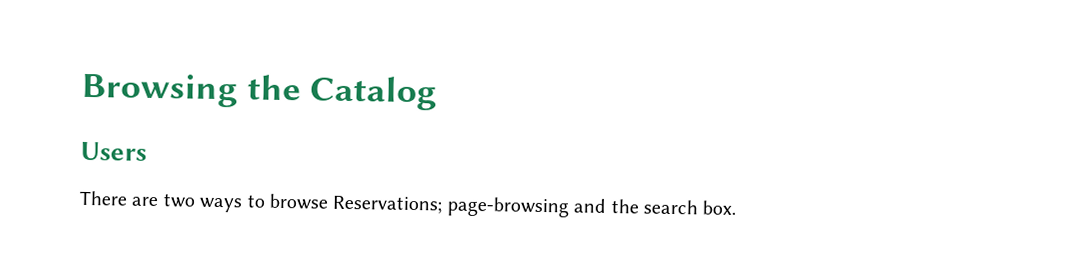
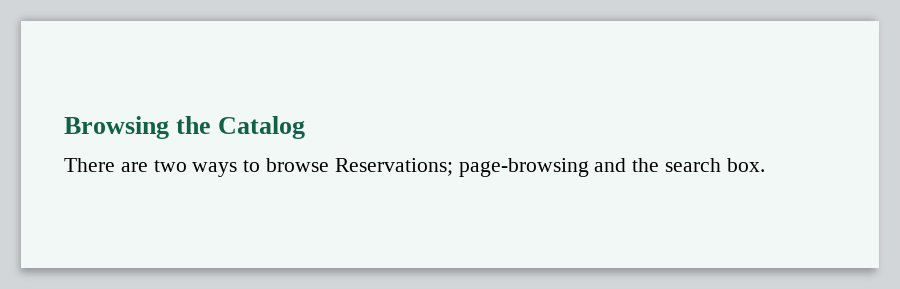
- Users

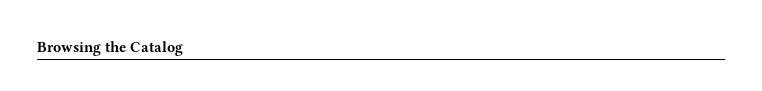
- There are two ways to browse Reservations; page-browsing and the search box.

